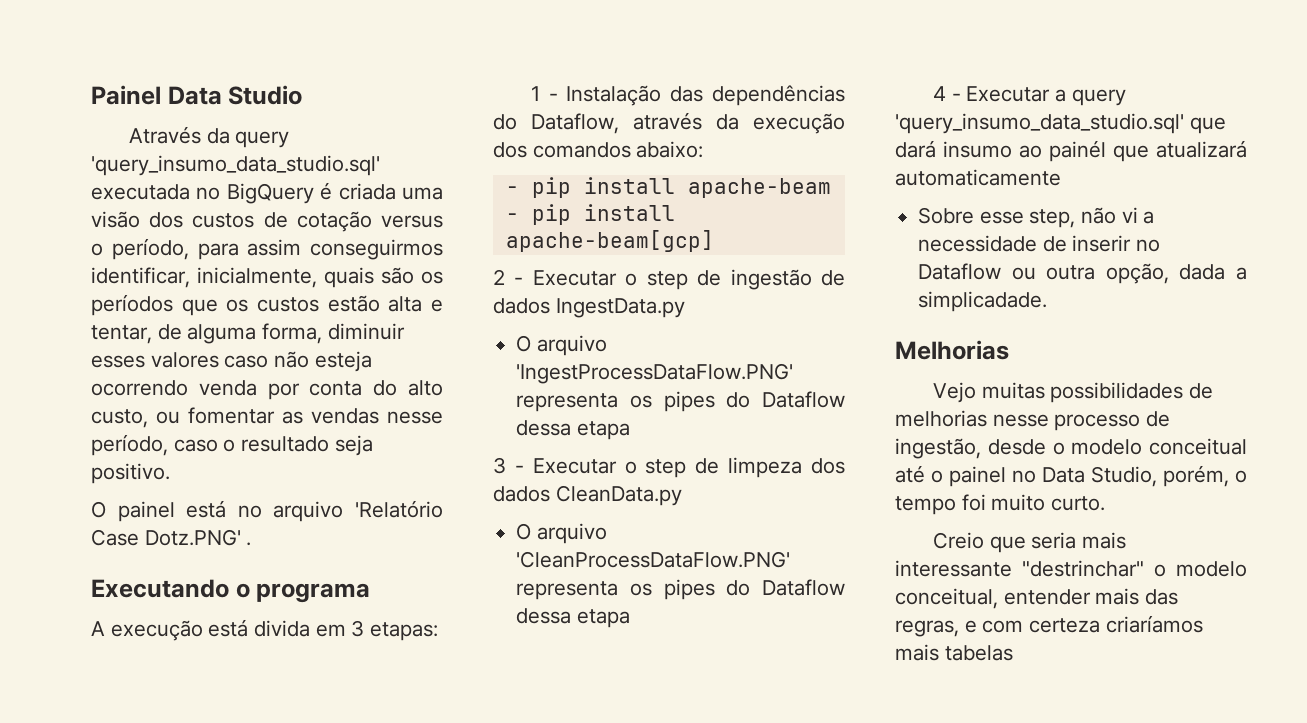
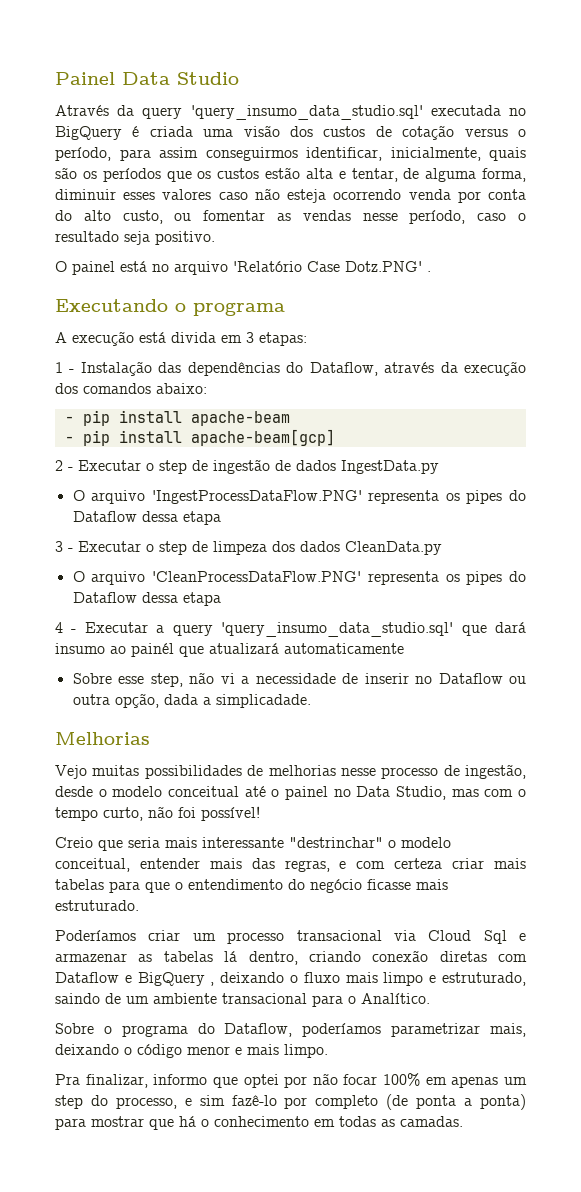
- Vejo muitas possibilidades de melhorias nesse processo de ingestão, desde o modelo conceitual até o painel no Data Studio, porém, o tempo foi muito curto.
+ Vejo muitas possibilidades de melhorias nesse processo de ingestão, desde o modelo conceitual até o painel no Data Studio, mas com o tempo curto, não foi possível!
- Creio que seria mais interessante "destrinchar" o modelo conceitual, entender mais das regras, e com certeza criaríamos mais tabelas
+ Creio que seria mais interessante "destrinchar" o modelo conceitual, entender mais das regras, e com certeza criar mais tabelas para que o entendimento do negócio ficasse mais estruturado.
+ Poderíamos criar um processo transacional via Cloud Sql e armazenar as tabelas lá dentro, criando conexão diretas com Dataflow e BigQuery , deixando o fluxo mais limpo e estruturado, saindo de um ambiente transacional para o Analítico.
+ Sobre o programa do Dataflow, poderíamos parametrizar mais, deixando o código menor e mais limpo.
+ Pra finalizar, informo que optei por não focar 100% em apenas um step do processo, e sim fazê-lo por completo (de ponta a ponta) para mostrar que há o conhecimento em todas as camadas.

